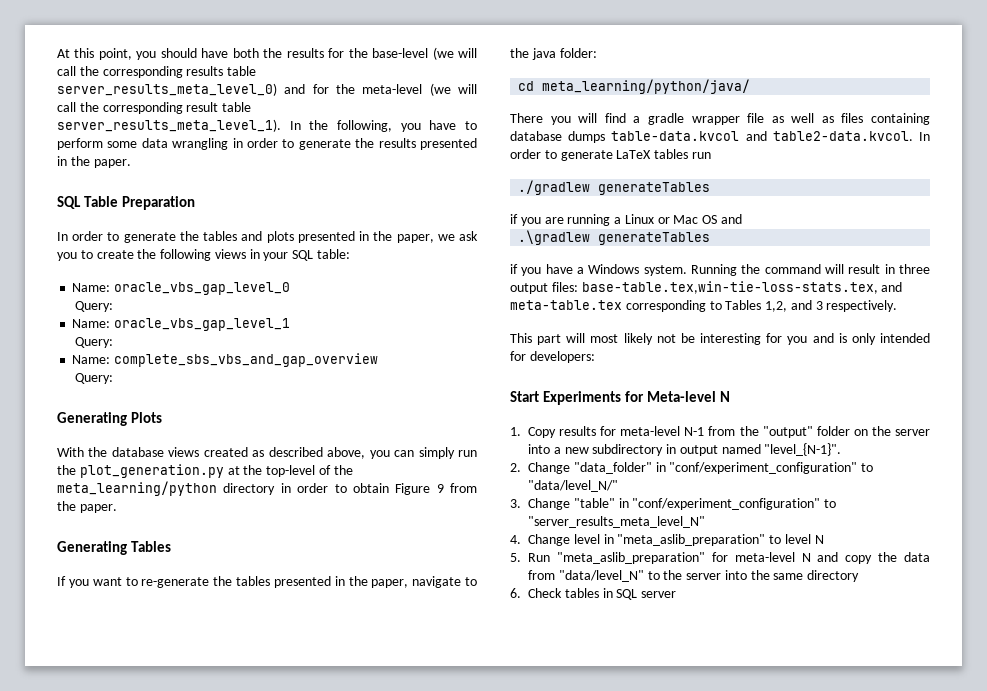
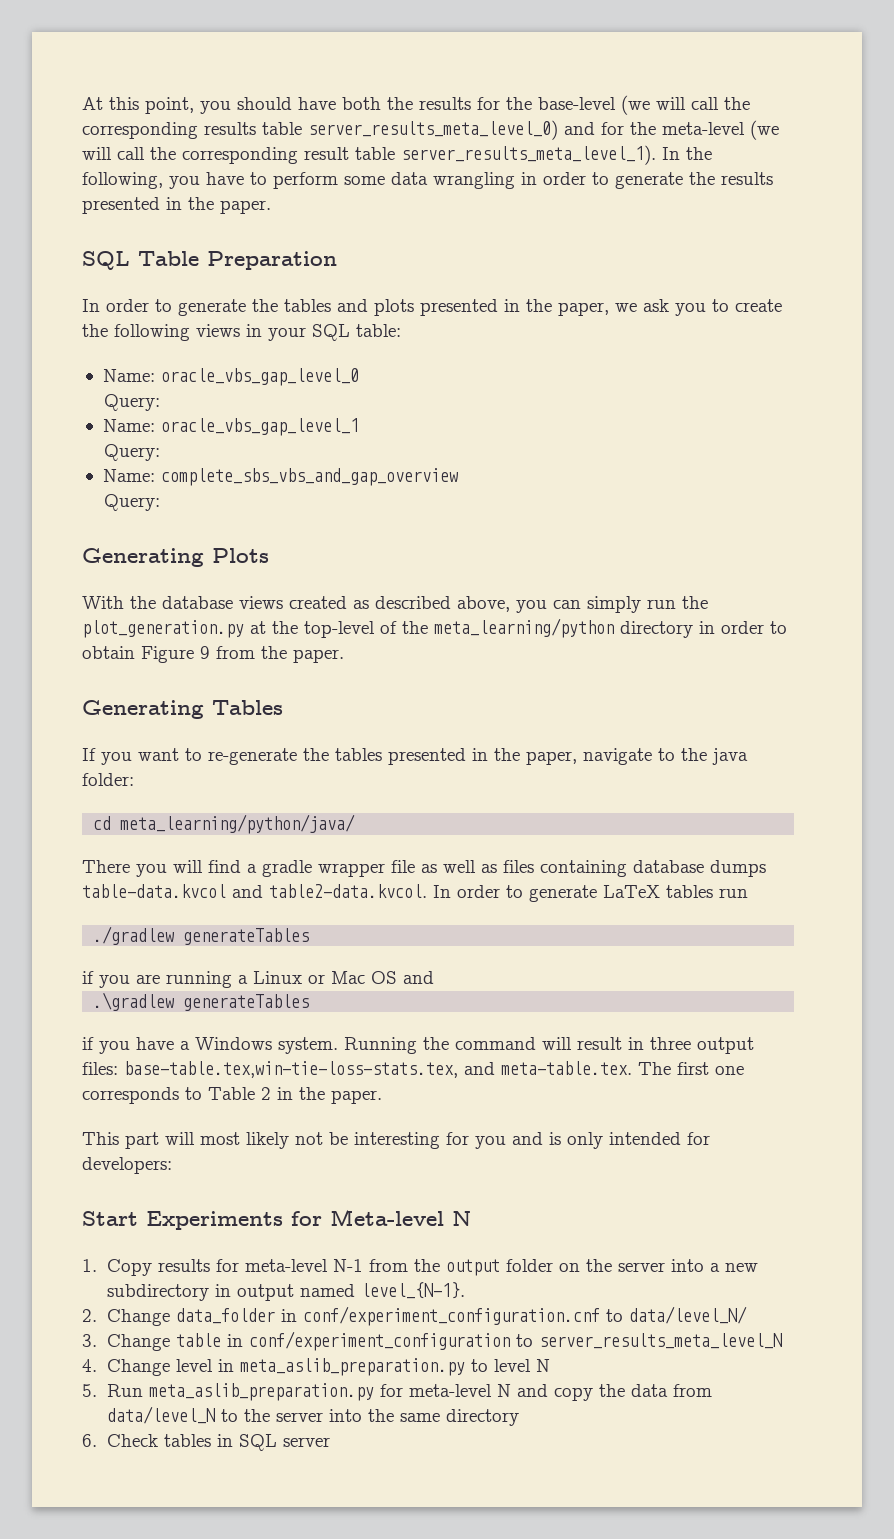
- Running the command will result in three output files: base-table.tex,win-tie-loss-stats.tex, and meta-table.tex corresponding to Tables 1,2, and 3 respectively.
+ Running the command will result in three output files: base-table.tex,win-tie-loss-stats.tex, and meta-table.tex. The first one corresponds to Table 2 in the paper.
- 1. Copy results for meta-level N-1 from the "output" folder on the server into a new subdirectory in output named "level_{N-1}".
+ 1. Copy results for meta-level N-1 from the output folder on the server into a new subdirectory in output named level_{N-1}.
- 2. Change "data_folder" in "conf/experiment_configuration" to "data/level_N/"
- 3. Change "table" in "conf/experiment_configuration" to "server_results_meta_level_N"
+ 2. Change data_folder in conf/experiment_configuration.cnf to data/level_N/
+ 3. Change table in conf/experiment_configuration to server_results_meta_level_N
- 4. Change level in "meta_aslib_preparation" to level N
+ 4. Change level in meta_aslib_preparation.py to level N
- 5. Run "meta_aslib_preparation" for meta-level N and copy the data from "data/level_N" to the server into the same directory
+ 5. Run meta_aslib_preparation.py for meta-level N and copy the data from data/level_N to the server into the same directory

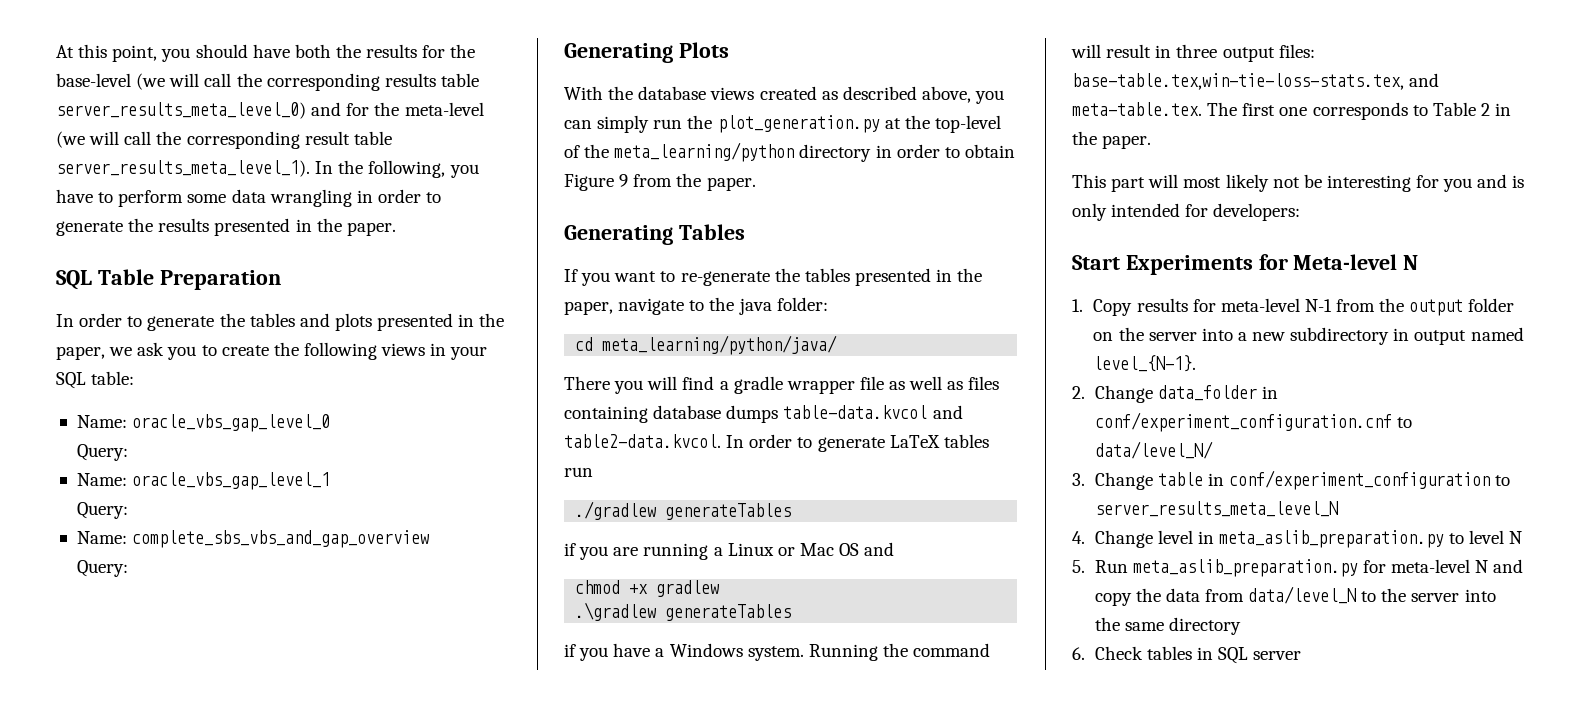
+ chmod +x gradlew

